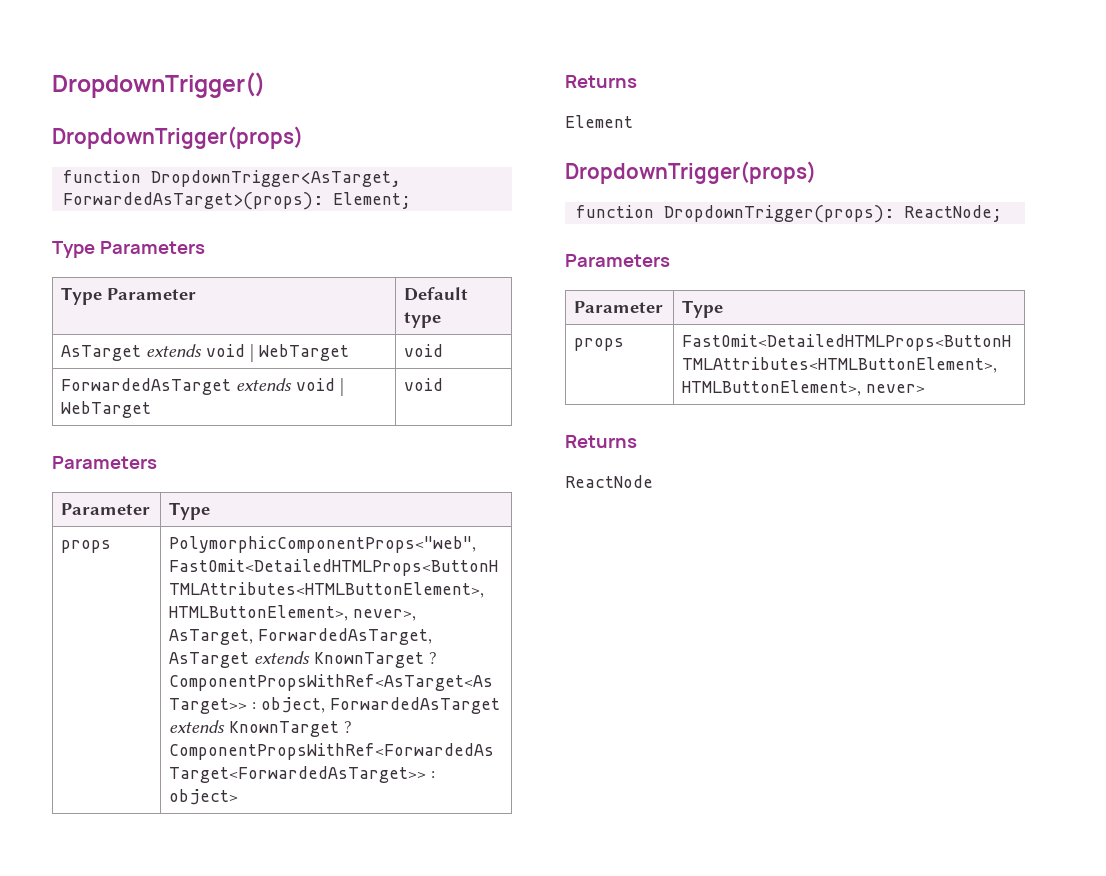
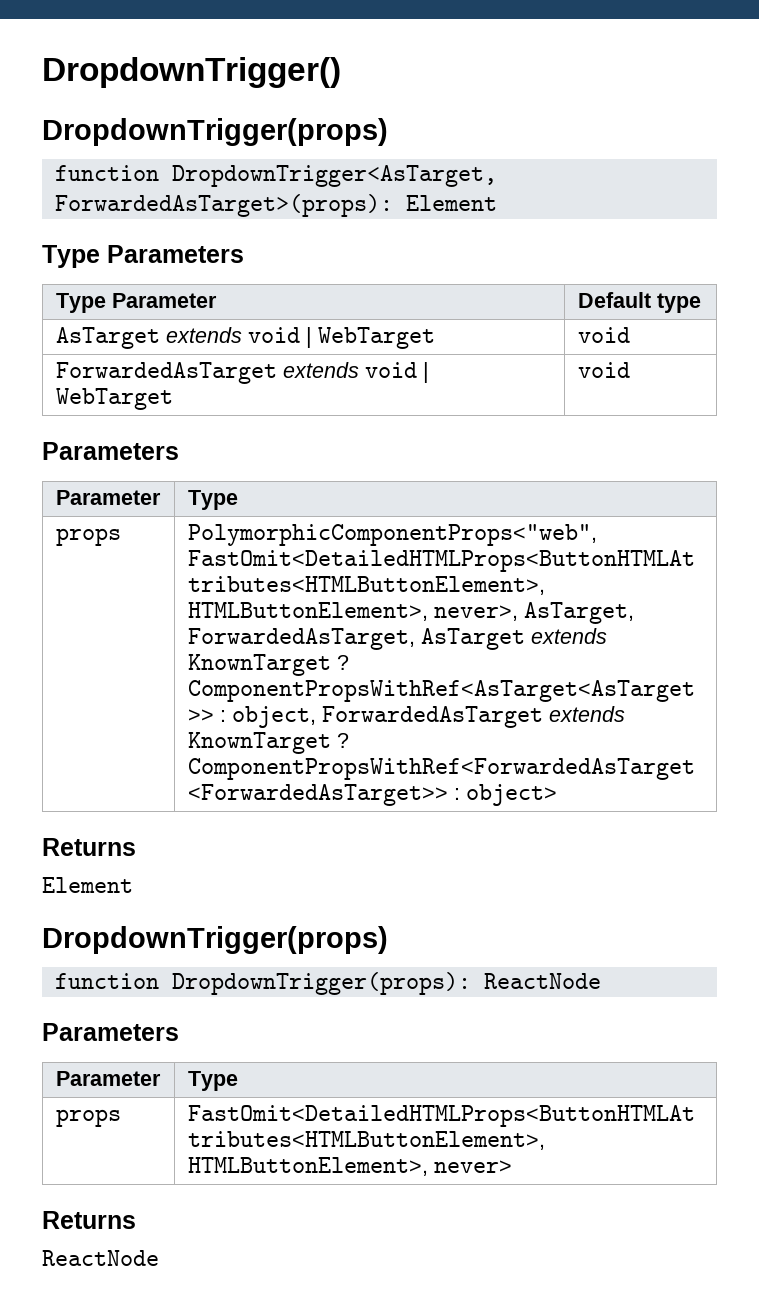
- function DropdownTrigger<AsTarget, ForwardedAsTarget>(props): Element;
+ function DropdownTrigger<AsTarget, ForwardedAsTarget>(props): Element
- function DropdownTrigger(props): ReactNode;
+ function DropdownTrigger(props): ReactNode

